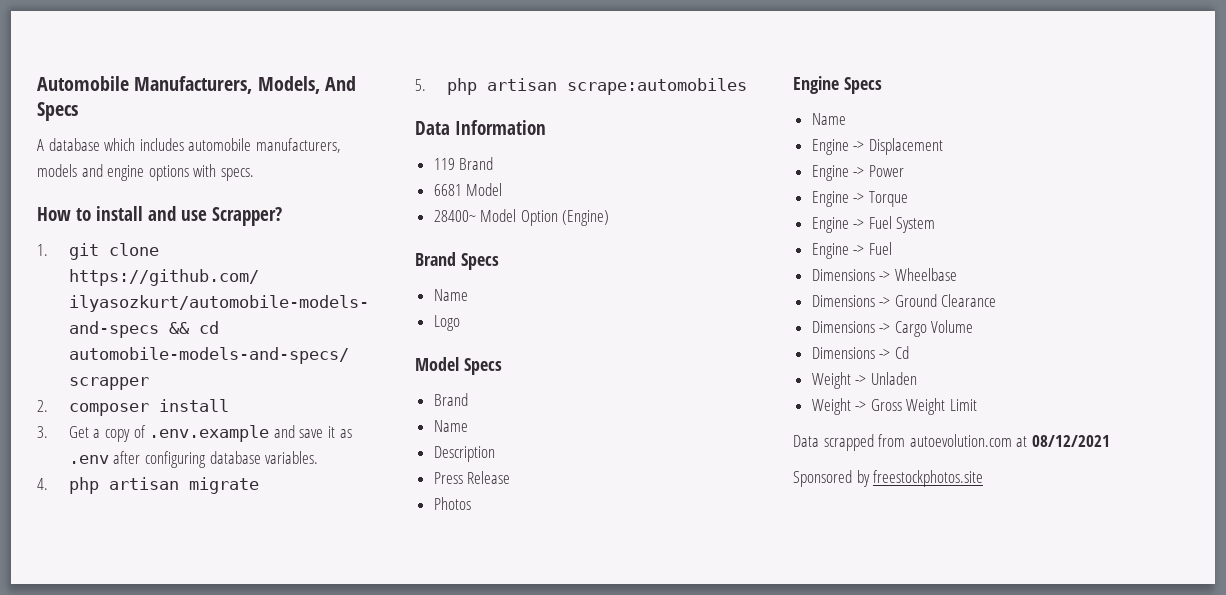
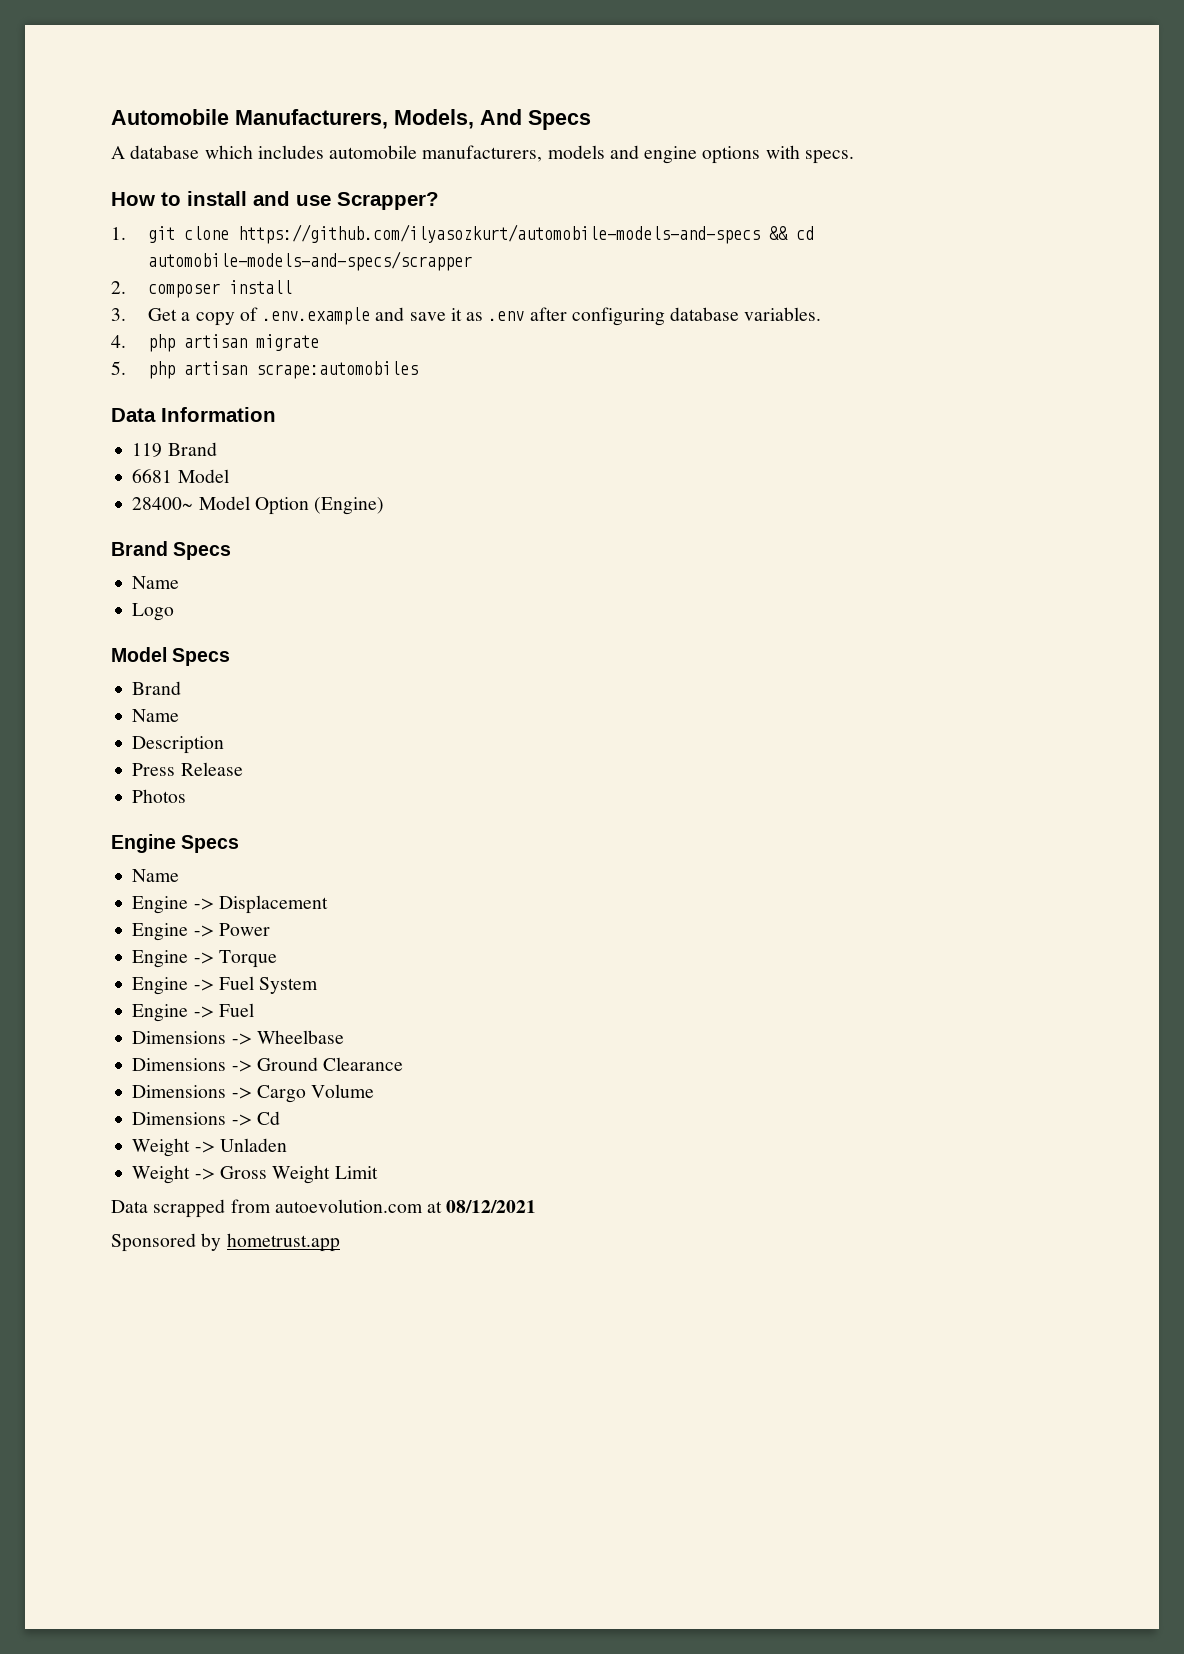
- Sponsored by freestockphotos.site
+ Sponsored by hometrust.app

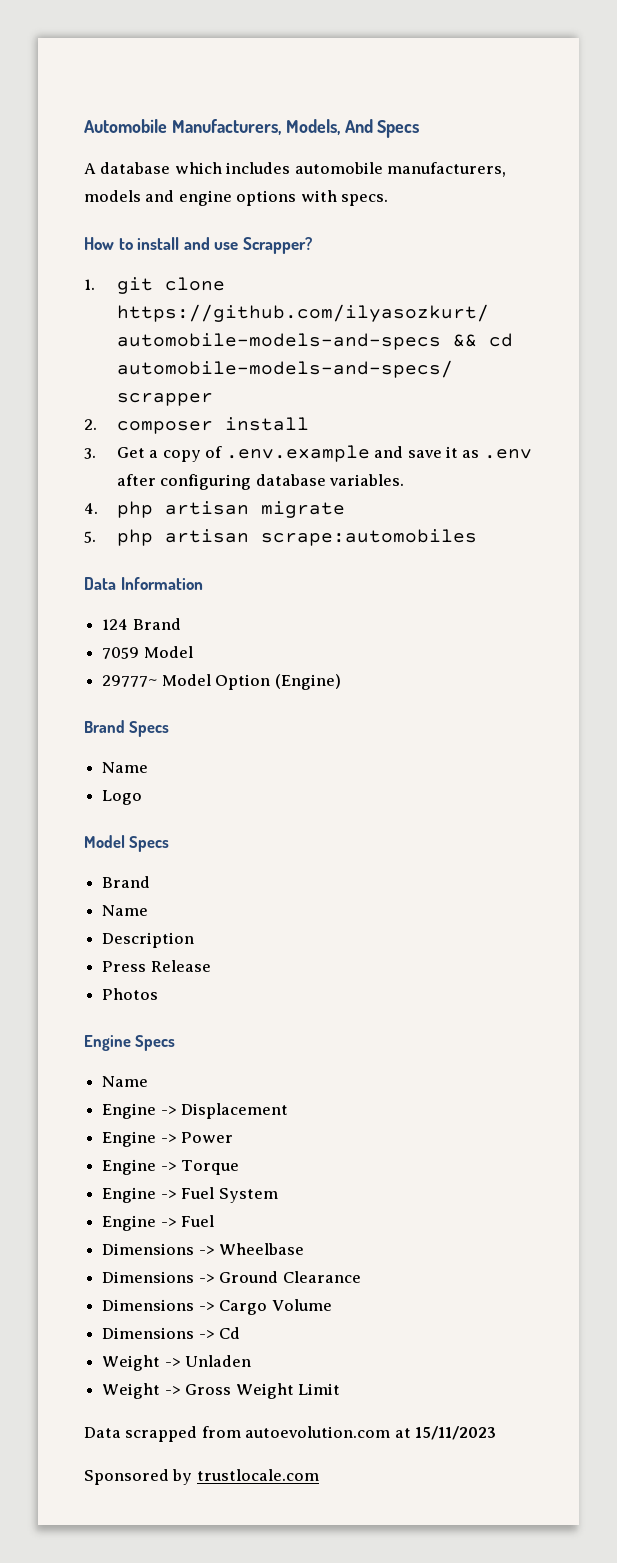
- 119 Brand
- 6681 Model
+ 124 Brand
+ 7059 Model
- 28400~ Model Option (Engine)
+ 29777~ Model Option (Engine)
- Data scrapped from autoevolution.com at 08/12/2021
+ Data scrapped from autoevolution.com at 15/11/2023
- Sponsored by hometrust.app
+ Sponsored by trustlocale.com

